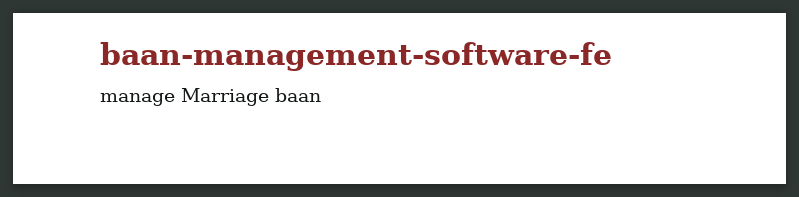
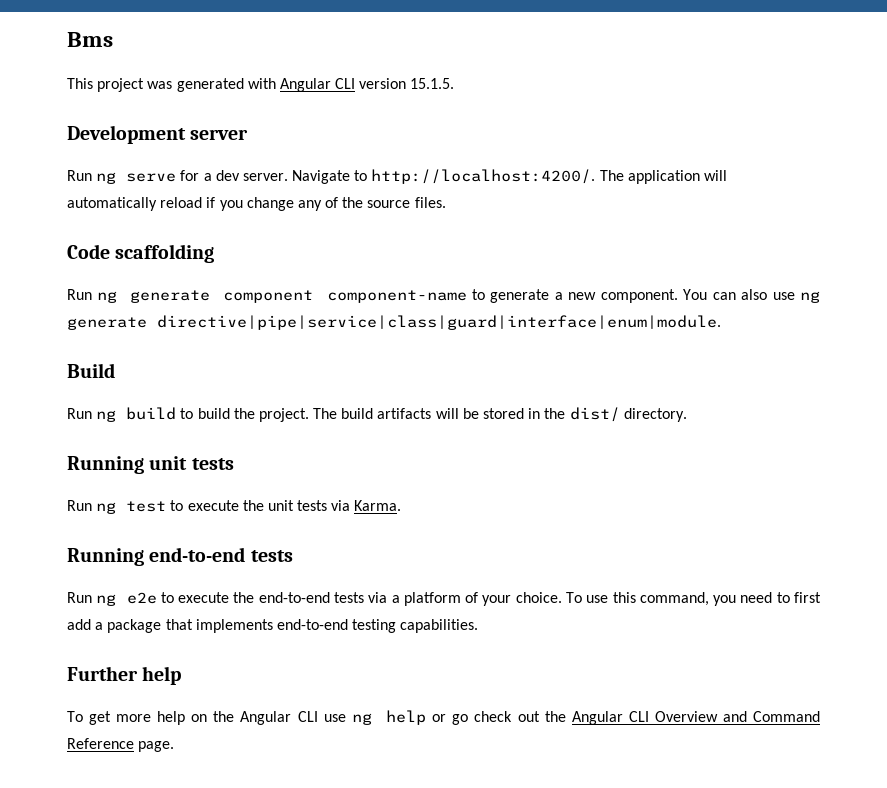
- baan-management-software-fe
- manage Marriage baan
+ Bms
+ This project was generated with Angular CLI version 15.1.5.
+ Development server
+ Run ng serve for a dev server. Navigate to http://localhost:4200/. The application will automatically reload if you change any of the source files.
+ Code scaffolding
+ Run ng generate component component-name to generate a new component. You can also use ng generate directive|pipe|service|class|guard|interface|enum|module.
+ Build
+ Run ng build to build the project. The build artifacts will be stored in the dist/ directory.
+ Running unit tests
+ Run ng test to execute the unit tests via Karma.
+ Running end-to-end tests
+ Run ng e2e to execute the end-to-end tests via a platform of your choice. To use this command, you need to first add a package that implements end-to-end testing capabilities.
+ Further help
+ To get more help on the Angular CLI use ng help or go check out the Angular CLI Overview and Command Reference page.

